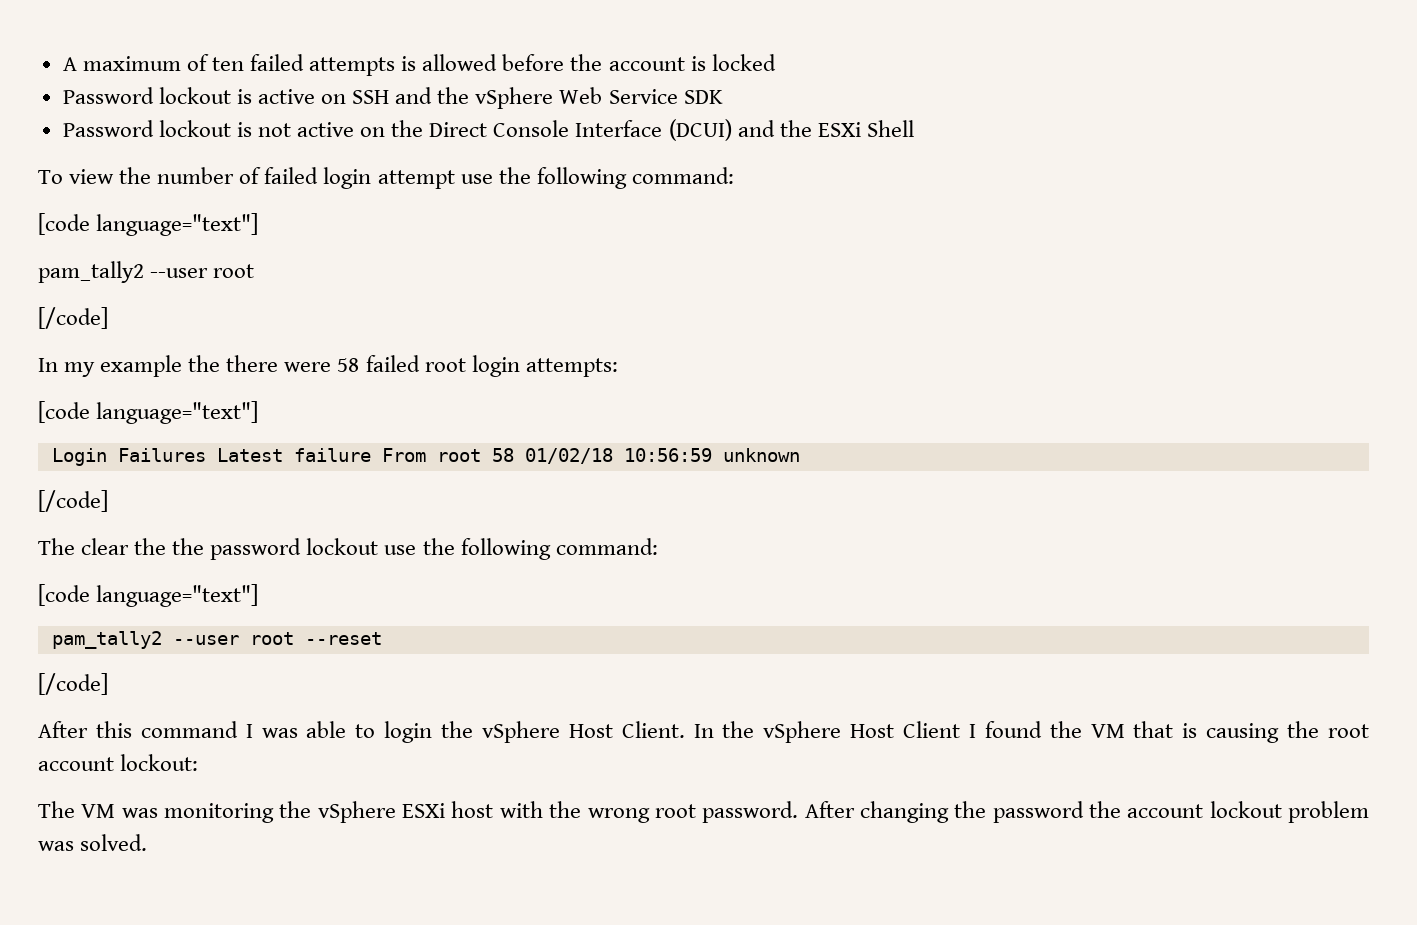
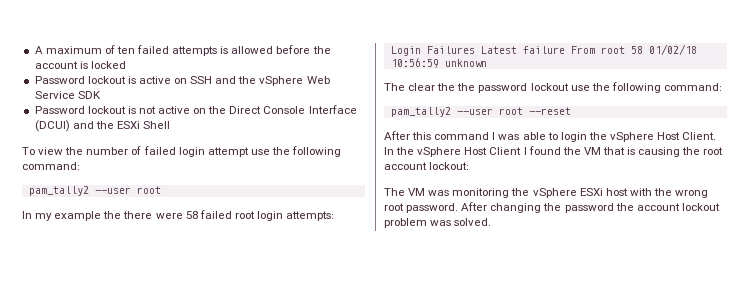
  To view the number of failed login attempt use the following command:
- [code language="text"]
  pam_tally2 --user root
- [/code]
  In my example the there were 58 failed root login attempts:
- [code language="text"]
  Login Failures Latest failure From root 58 01/02/18 10:56:59 unknown
- [/code]
  The clear the the password lockout use the following command:
- [code language="text"]
  pam_tally2 --user root --reset
- [/code]

